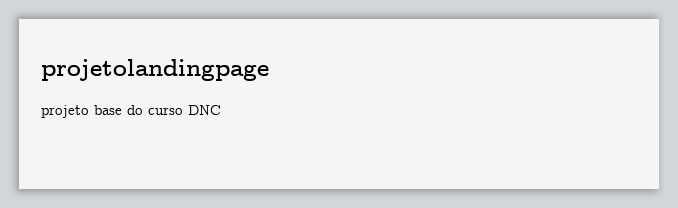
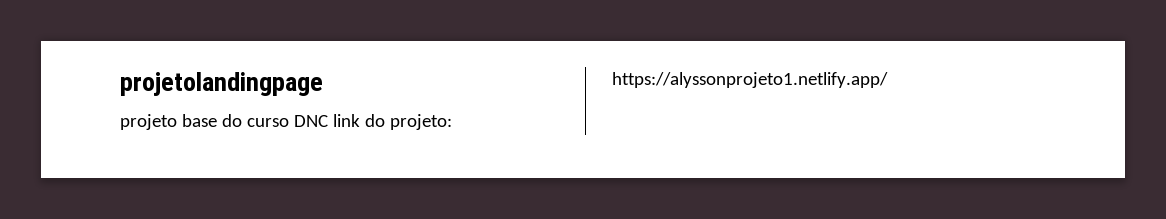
- projeto base do curso DNC
+ projeto base do curso DNC link do projeto: https://alyssonprojeto1.netlify.app/

